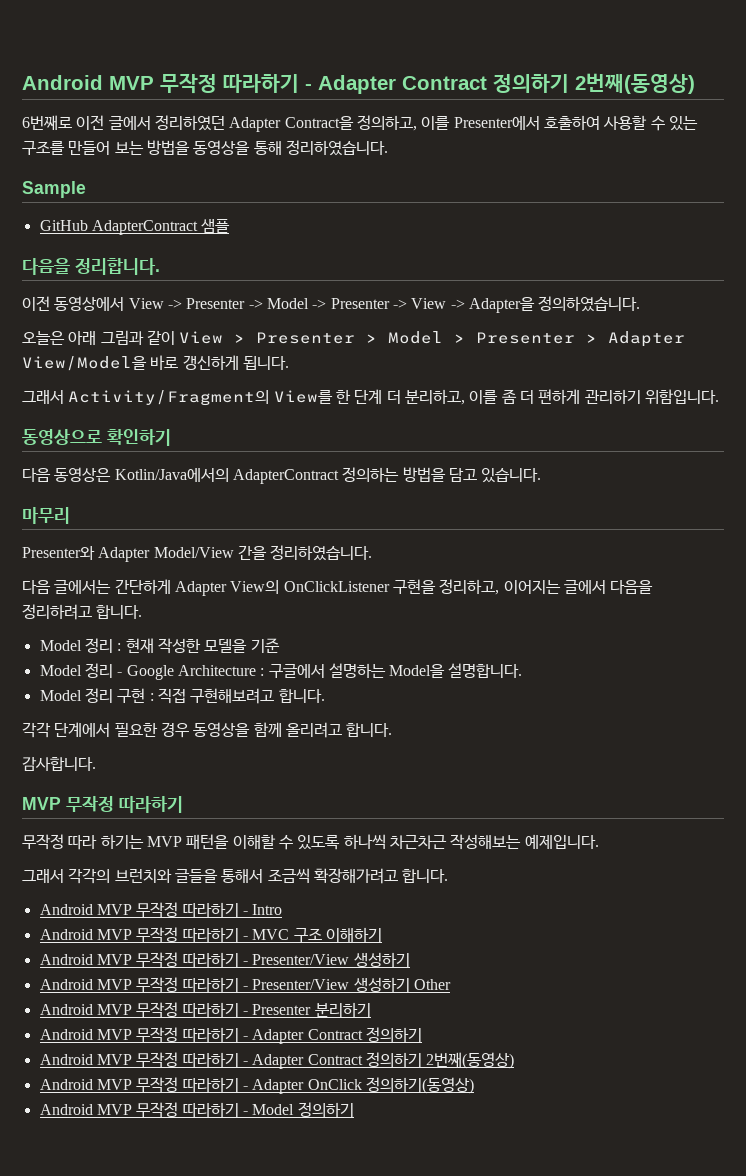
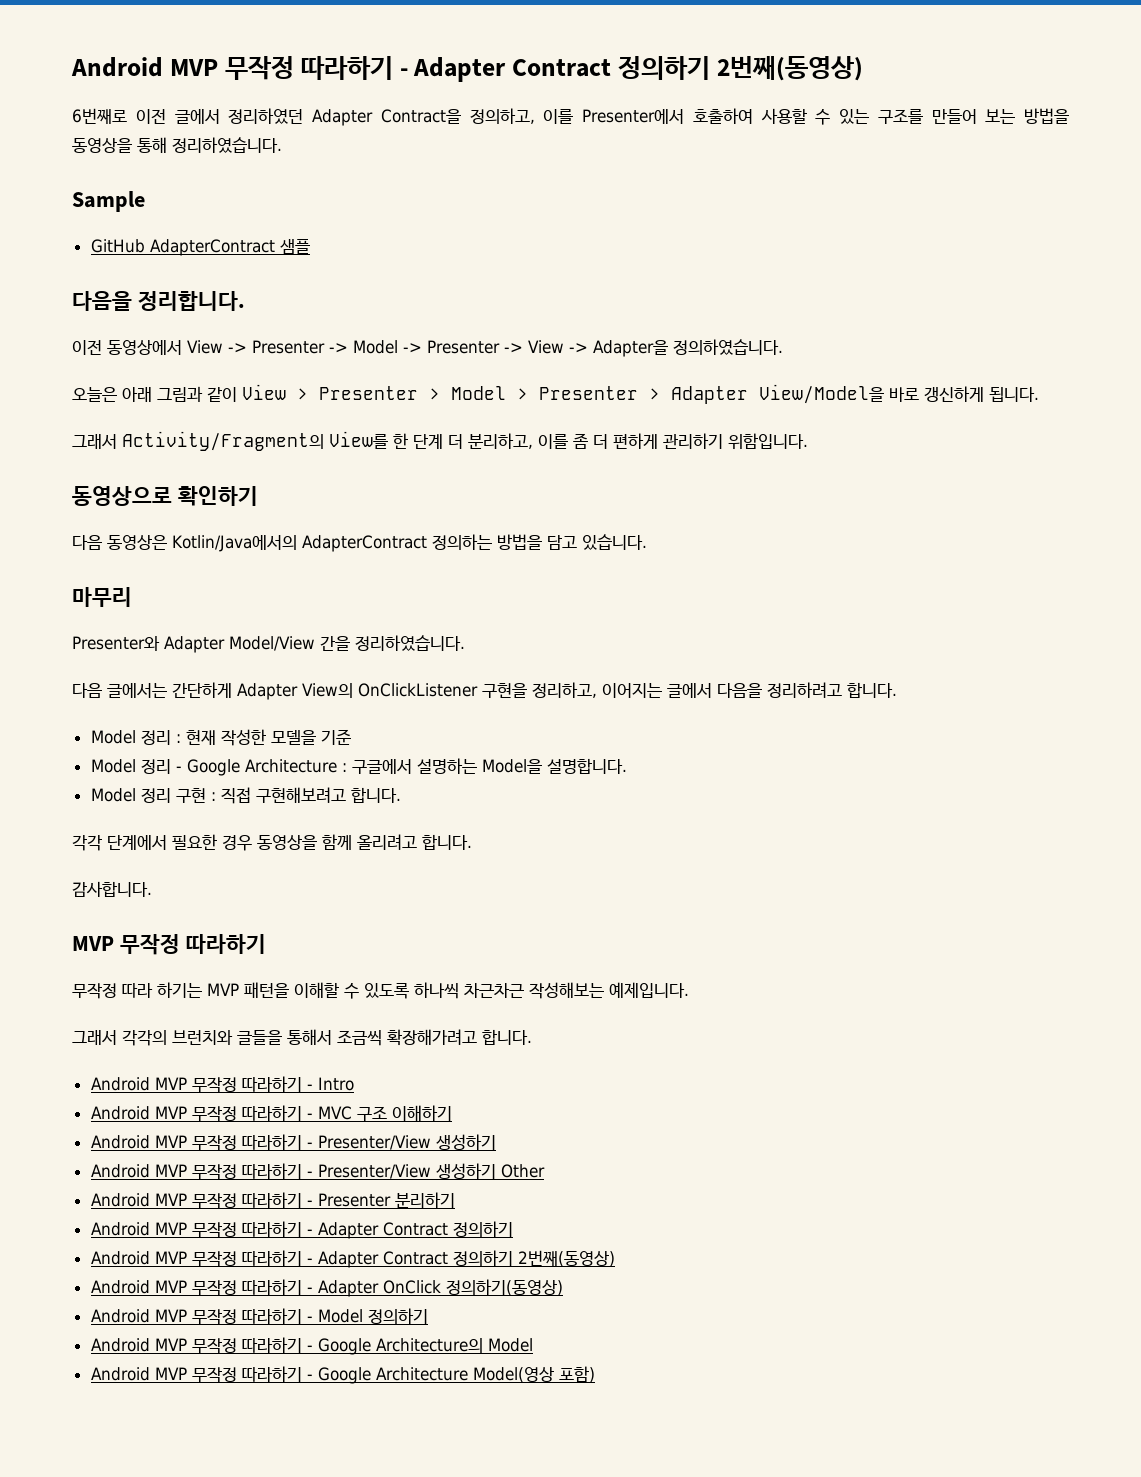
+ Android MVP 무작정 따라하기 - Google Architecture의 Model
+ Android MVP 무작정 따라하기 - Google Architecture Model(영상 포함)

